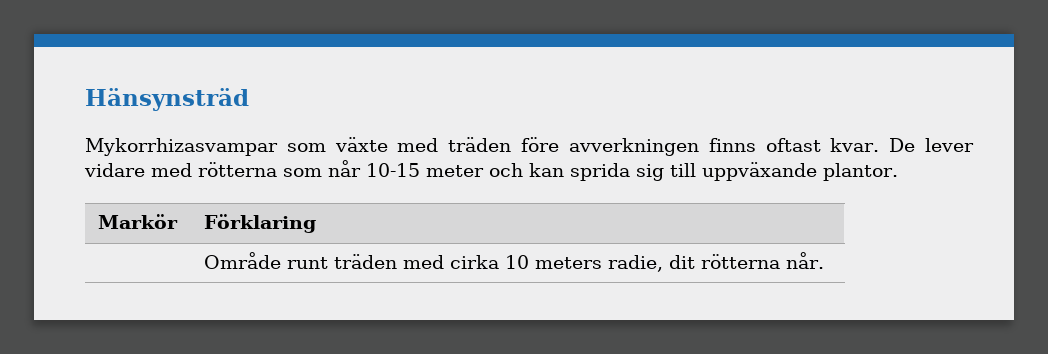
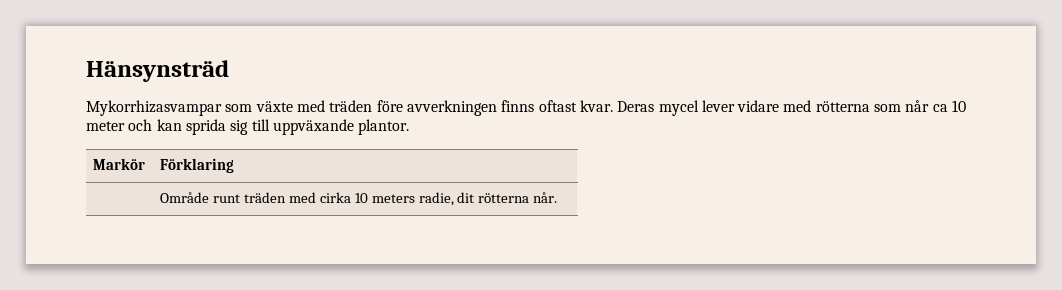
- De lever vidare med rötterna som når 10-15 meter och kan sprida sig till uppväxande plantor.
+ Deras mycel lever vidare med rötterna som når ca 10 meter och kan sprida sig till uppväxande plantor.

